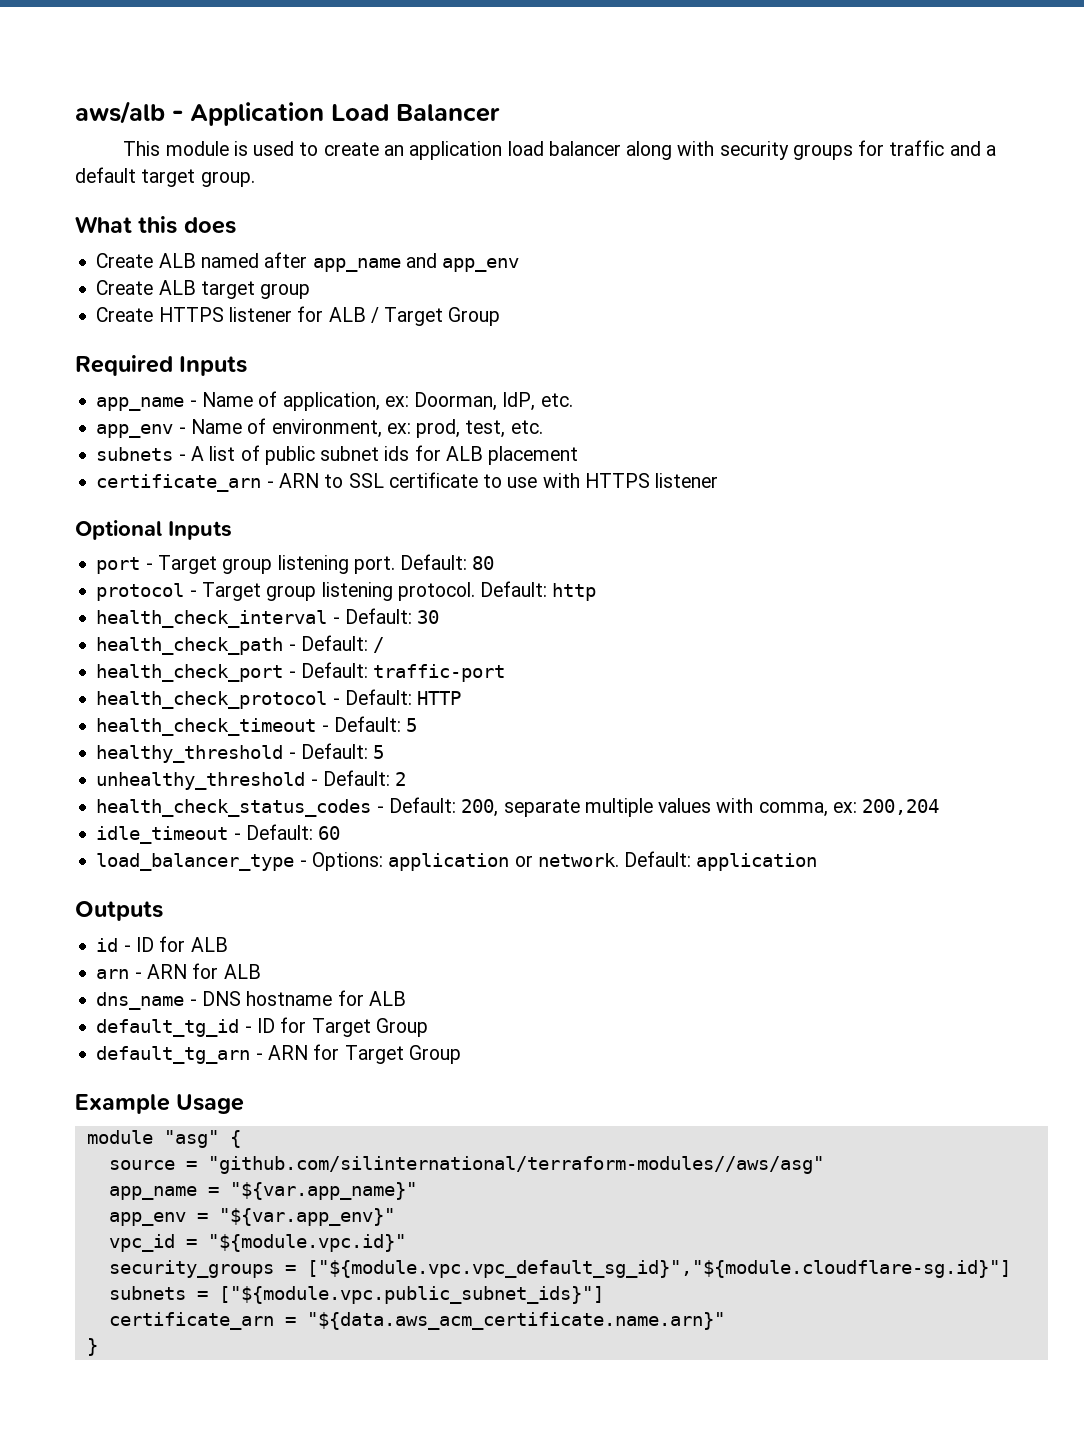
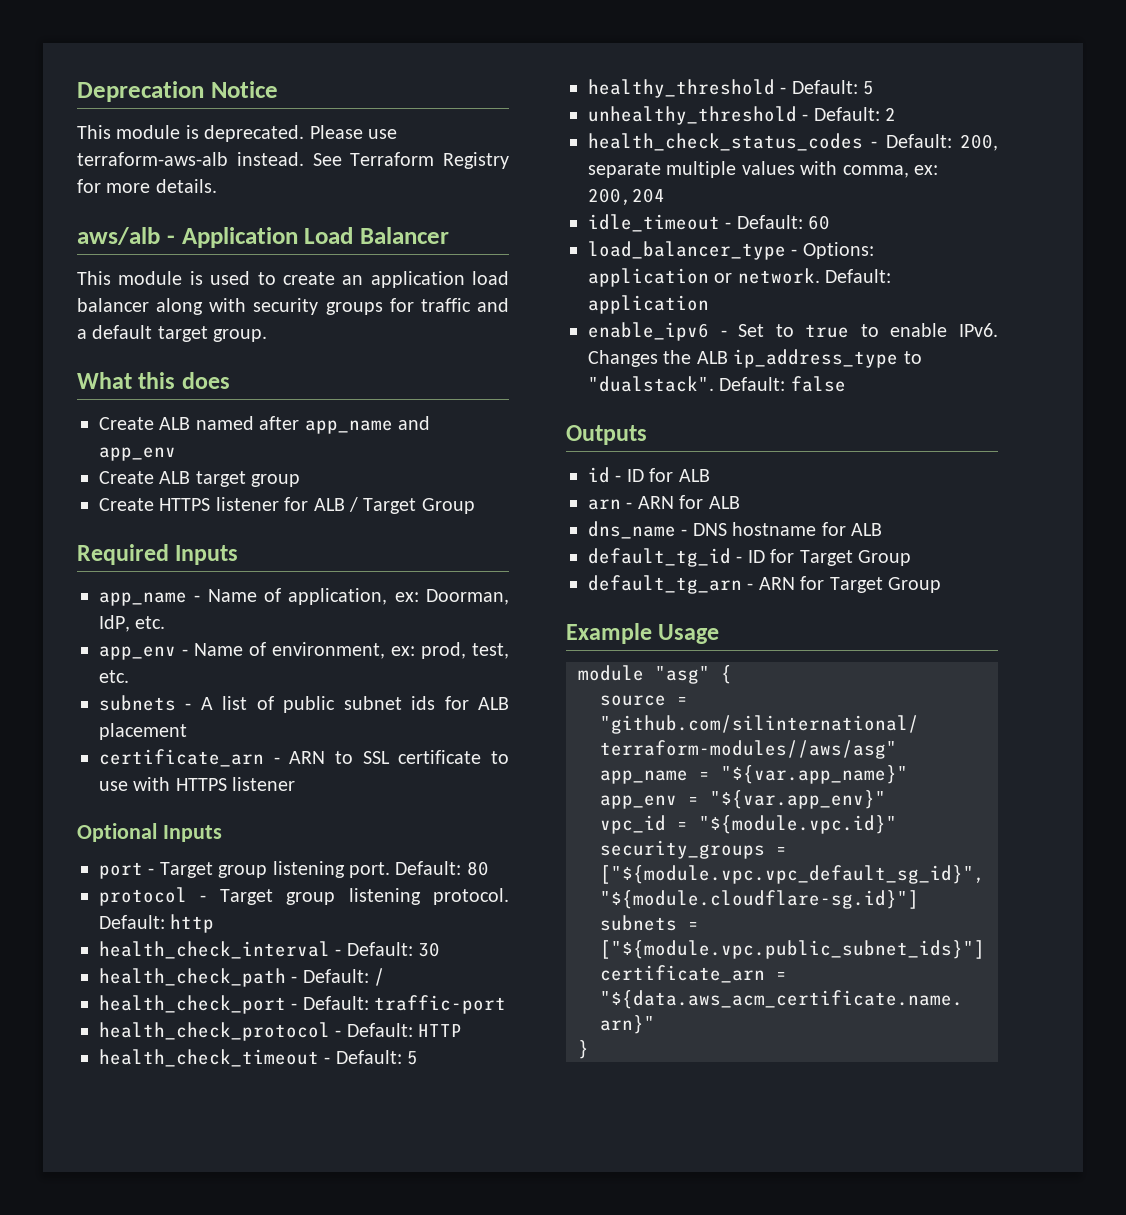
+ Deprecation Notice
+ This module is deprecated. Please use terraform-aws-alb instead. See Terraform Registry for more details.
+ enable_ipv6 - Set to true to enable IPv6. Changes the ALB ip_address_type to "dualstack". Default: false

